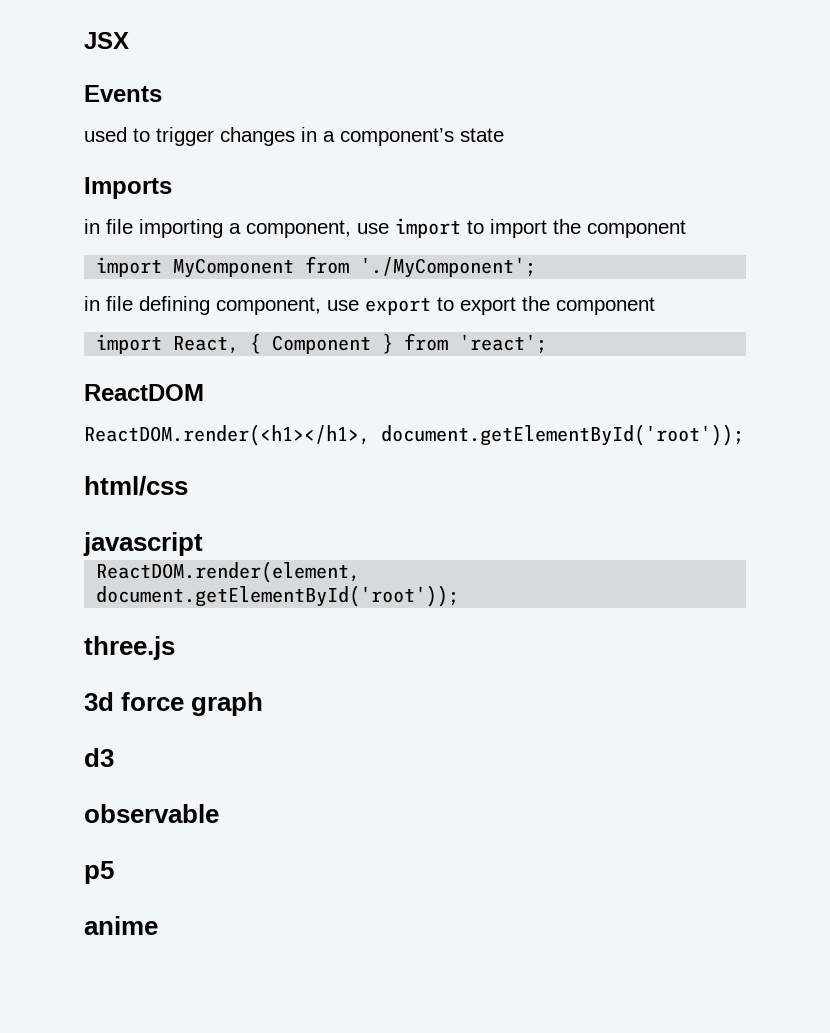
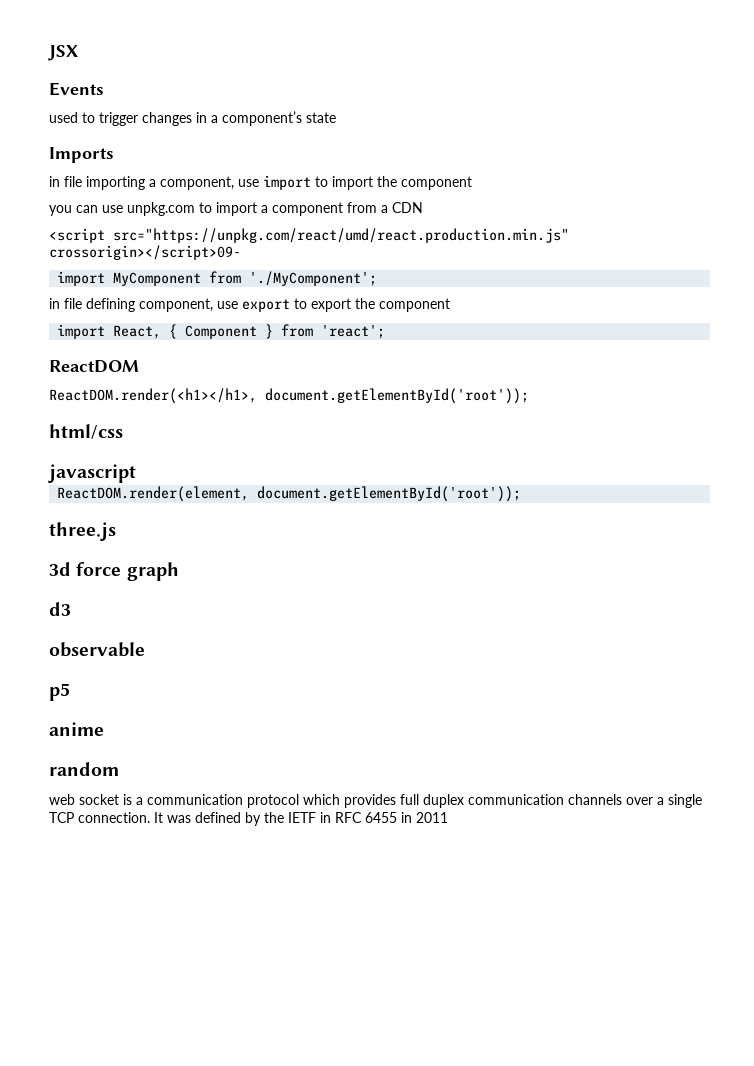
+ you can use unpkg.com to import a component from a CDN
+ <script src="https://unpkg.com/react/umd/react.production.min.js" crossorigin></script>09-
+ random
+ web socket is a communication protocol which provides full duplex communication channels over a single TCP connection. It was defined by the IETF in RFC 6455 in 2011

